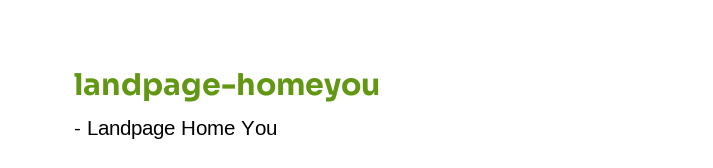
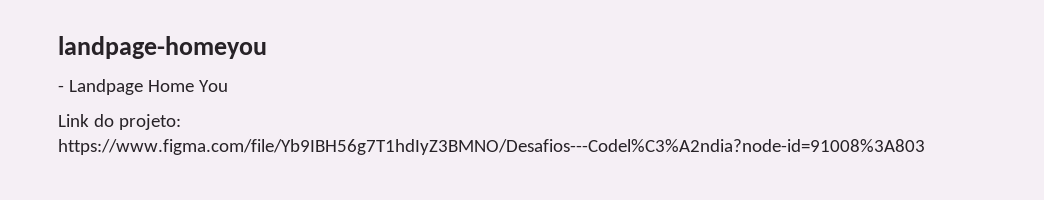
+ Link do projeto: https://www.figma.com/file/Yb9IBH56g7T1hdIyZ3BMNO/Desafios---Codel%C3%A2ndia?node-id=91008%3A803

